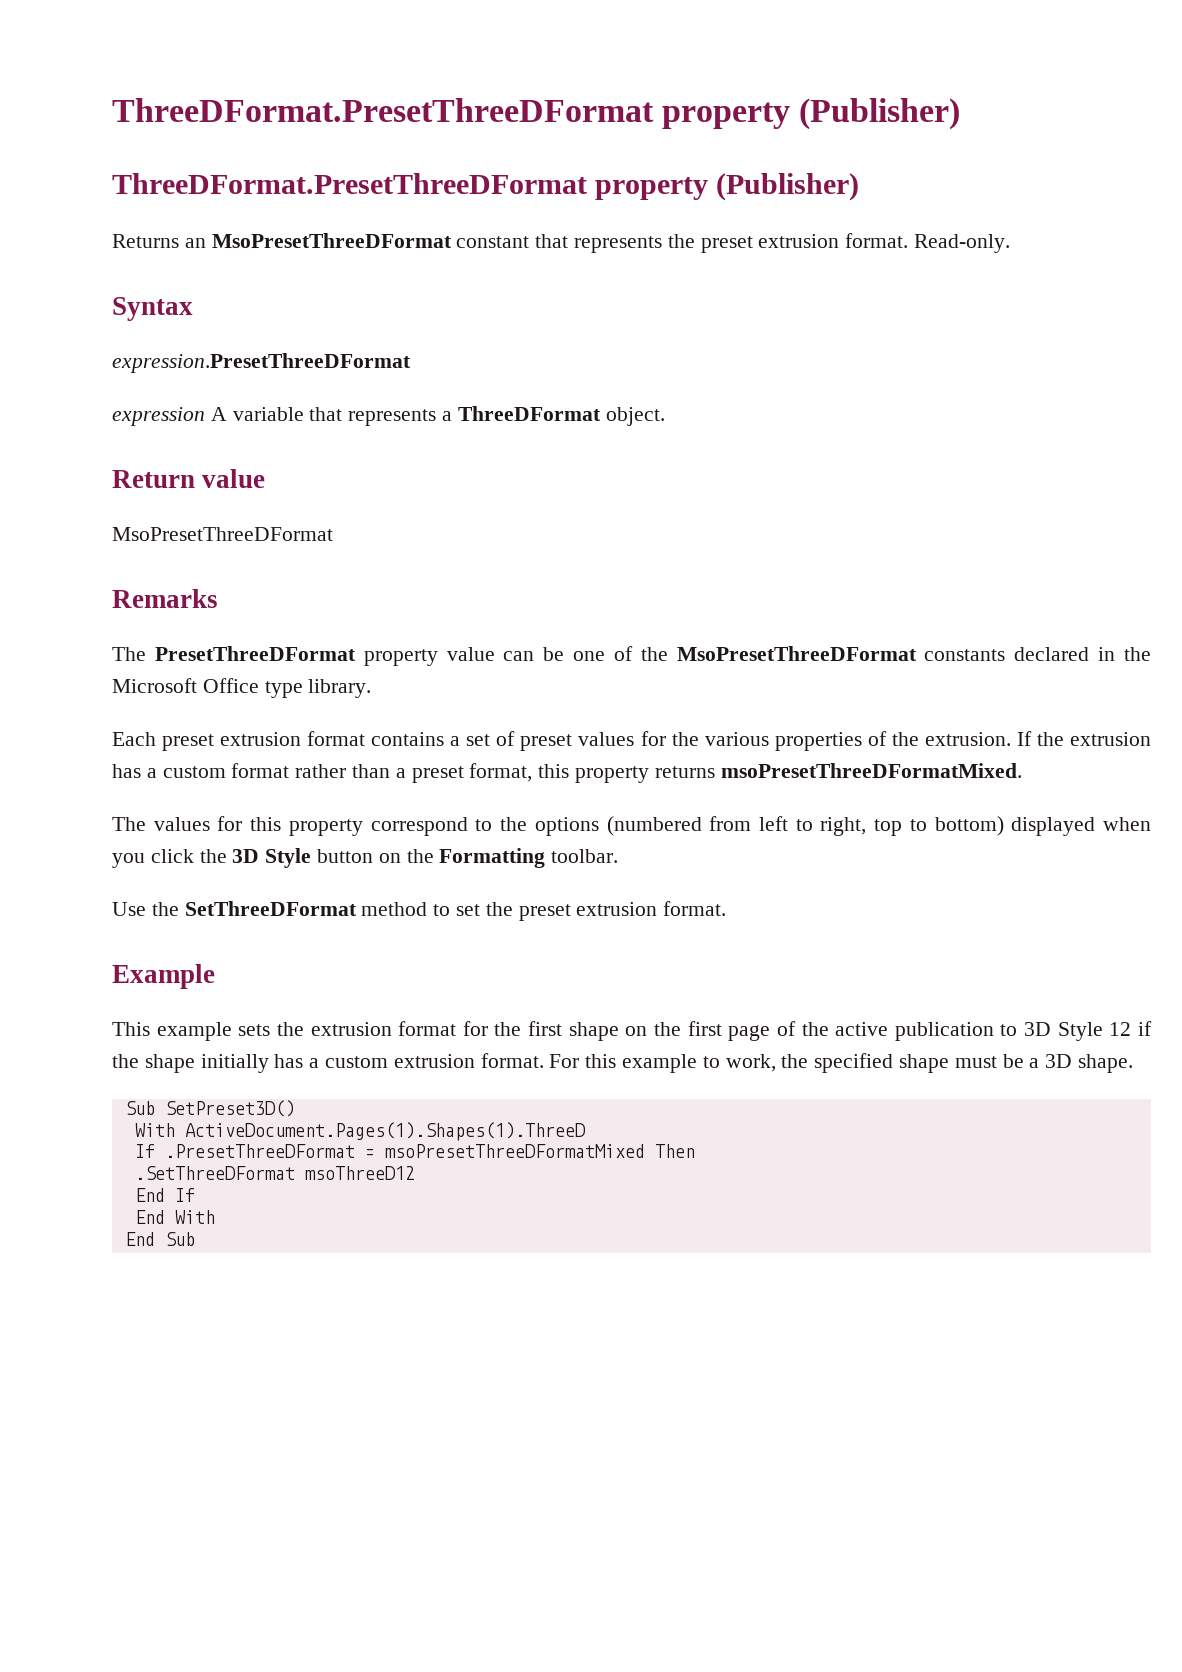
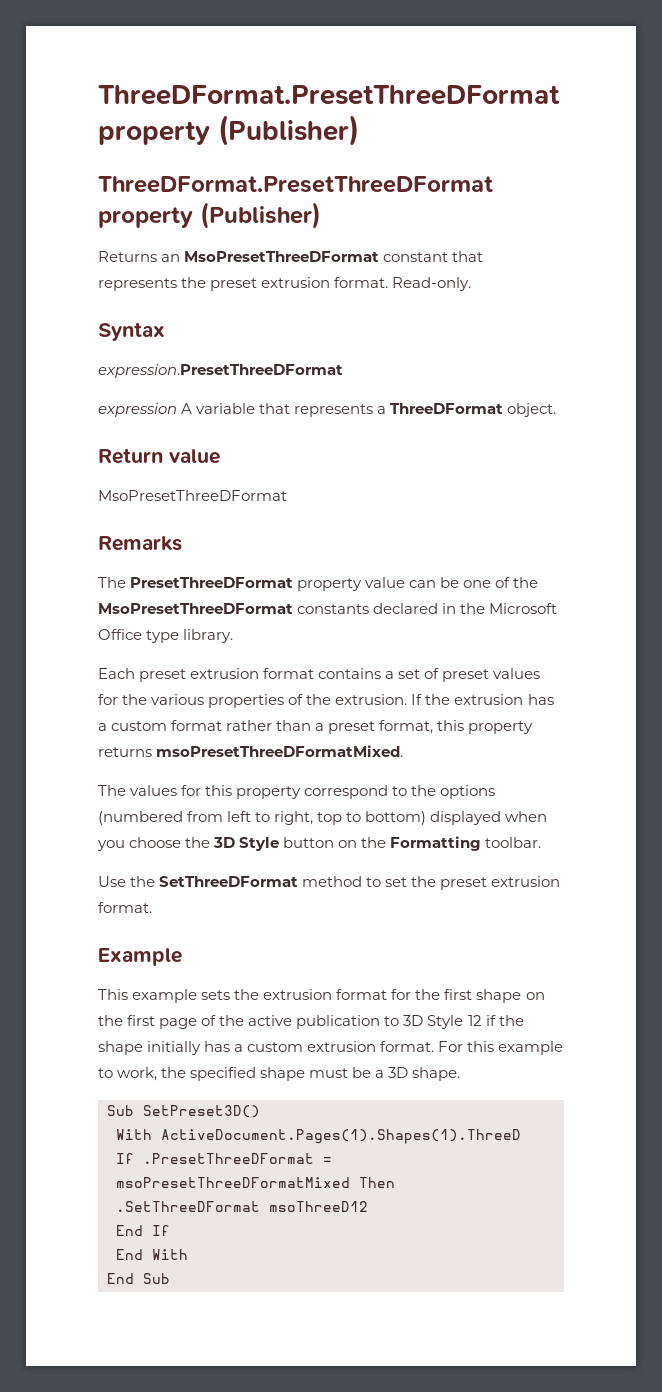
- The values for this property correspond to the options (numbered from left to right, top to bottom) displayed when you click the 3D Style button on the Formatting toolbar.
+ The values for this property correspond to the options (numbered from left to right, top to bottom) displayed when you choose the 3D Style button on the Formatting toolbar.

